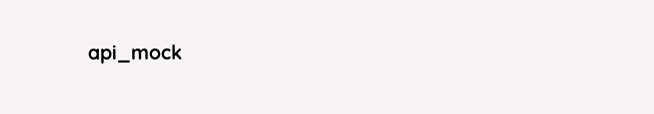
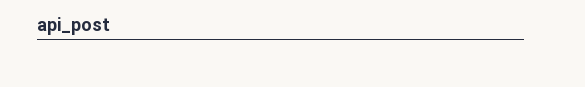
- api_mock
+ api_post

